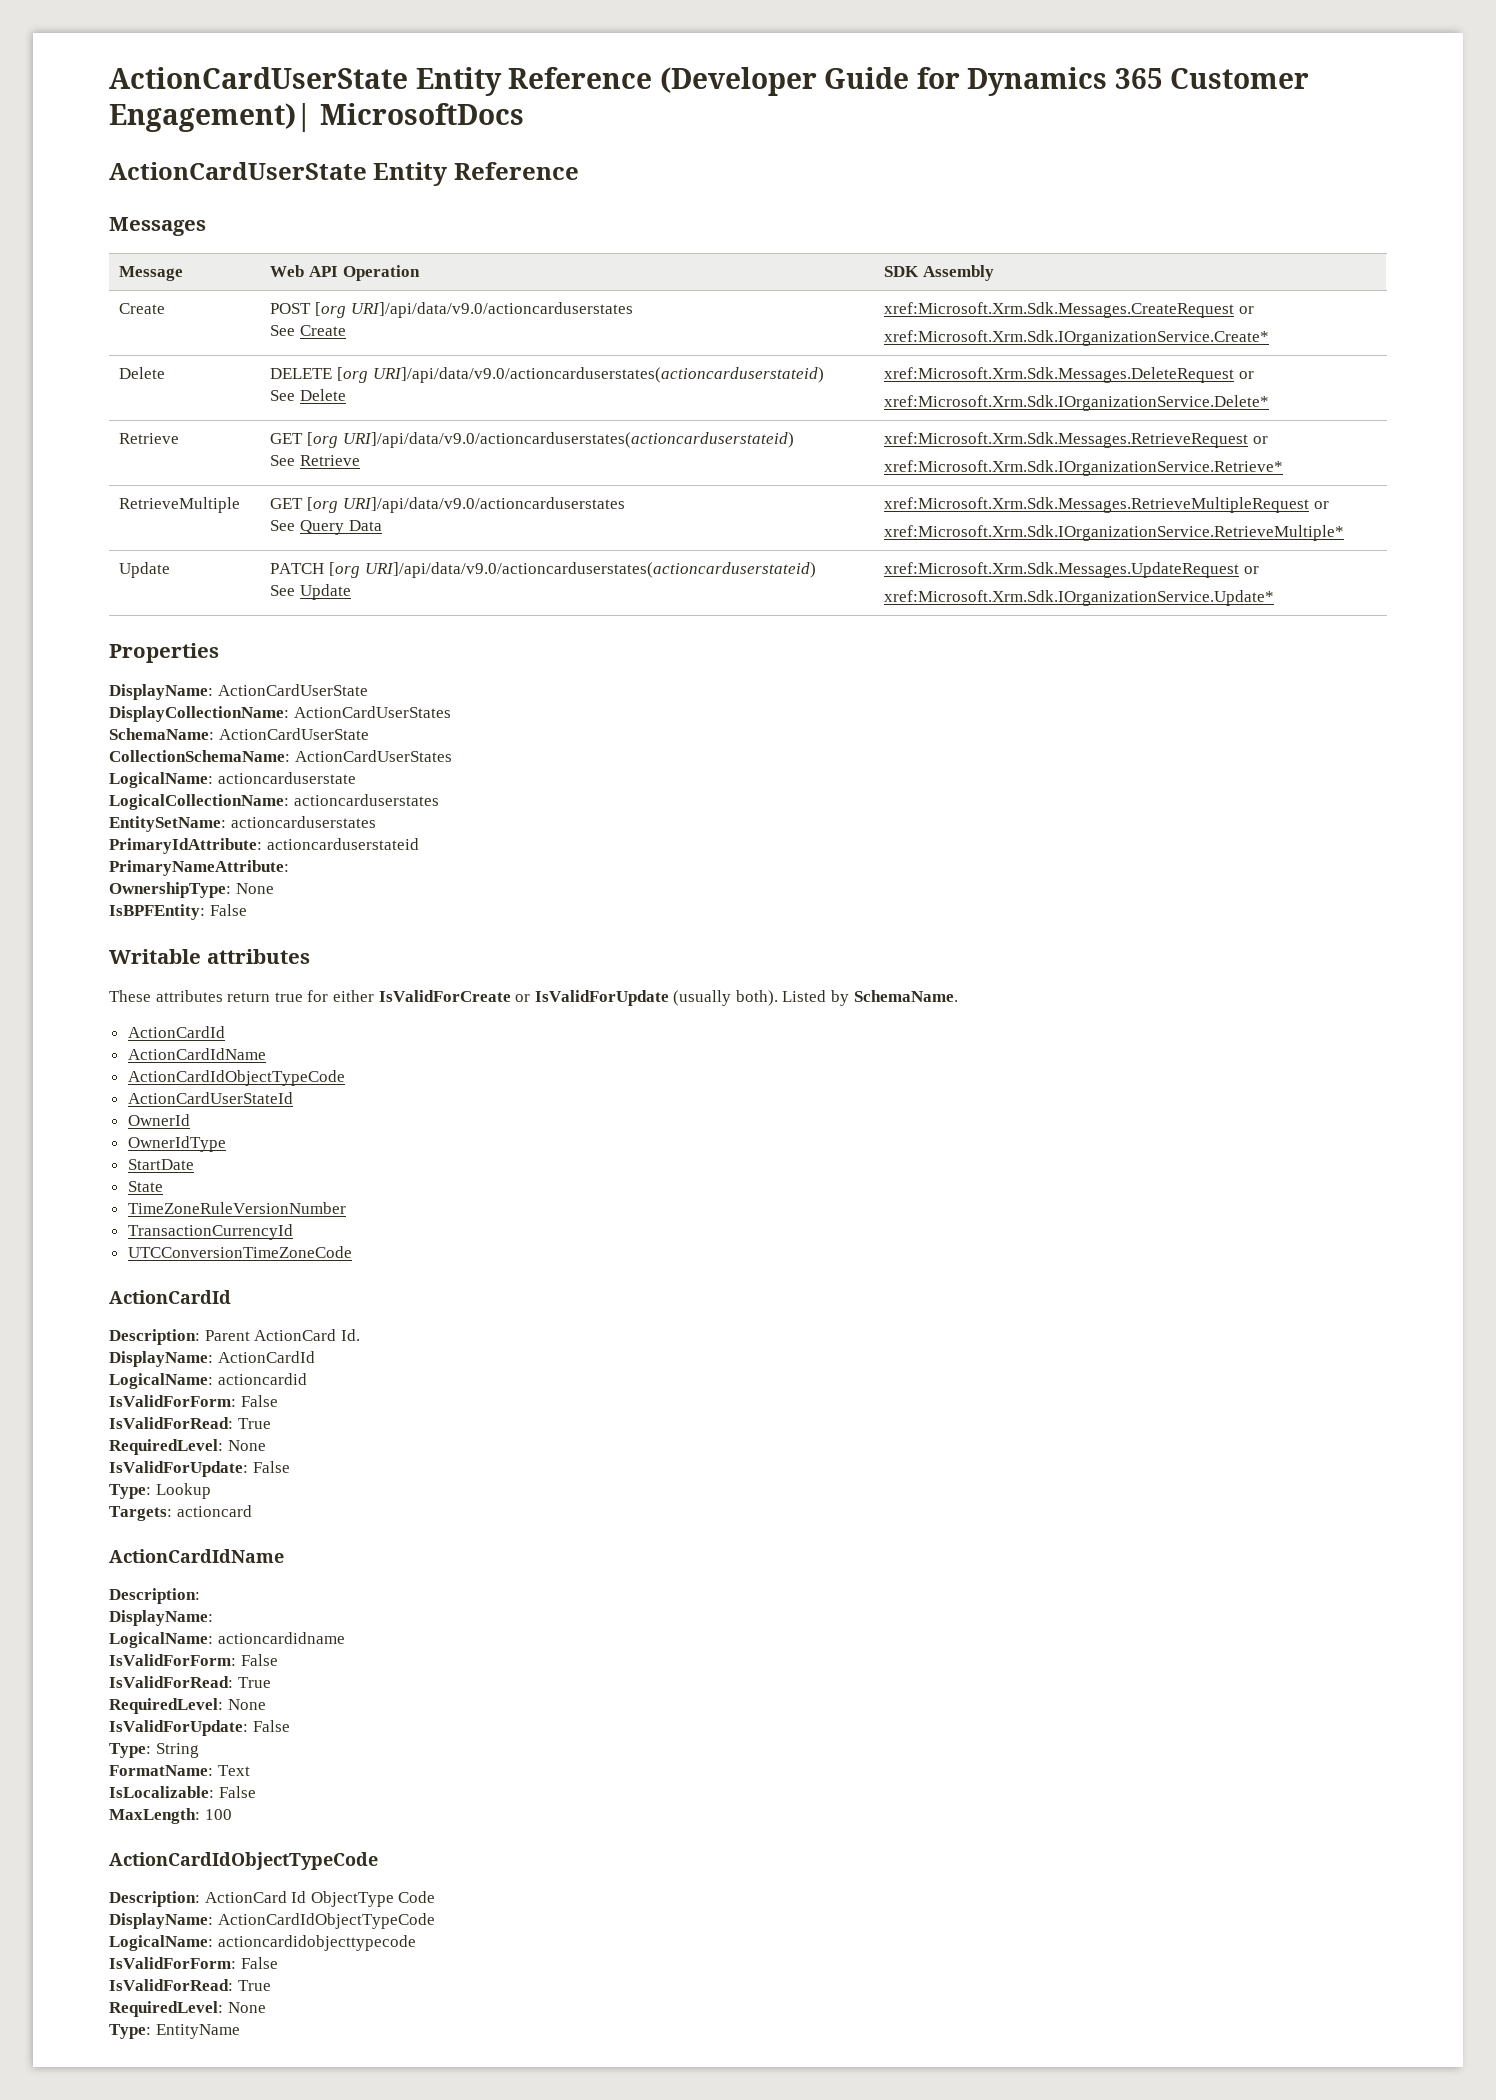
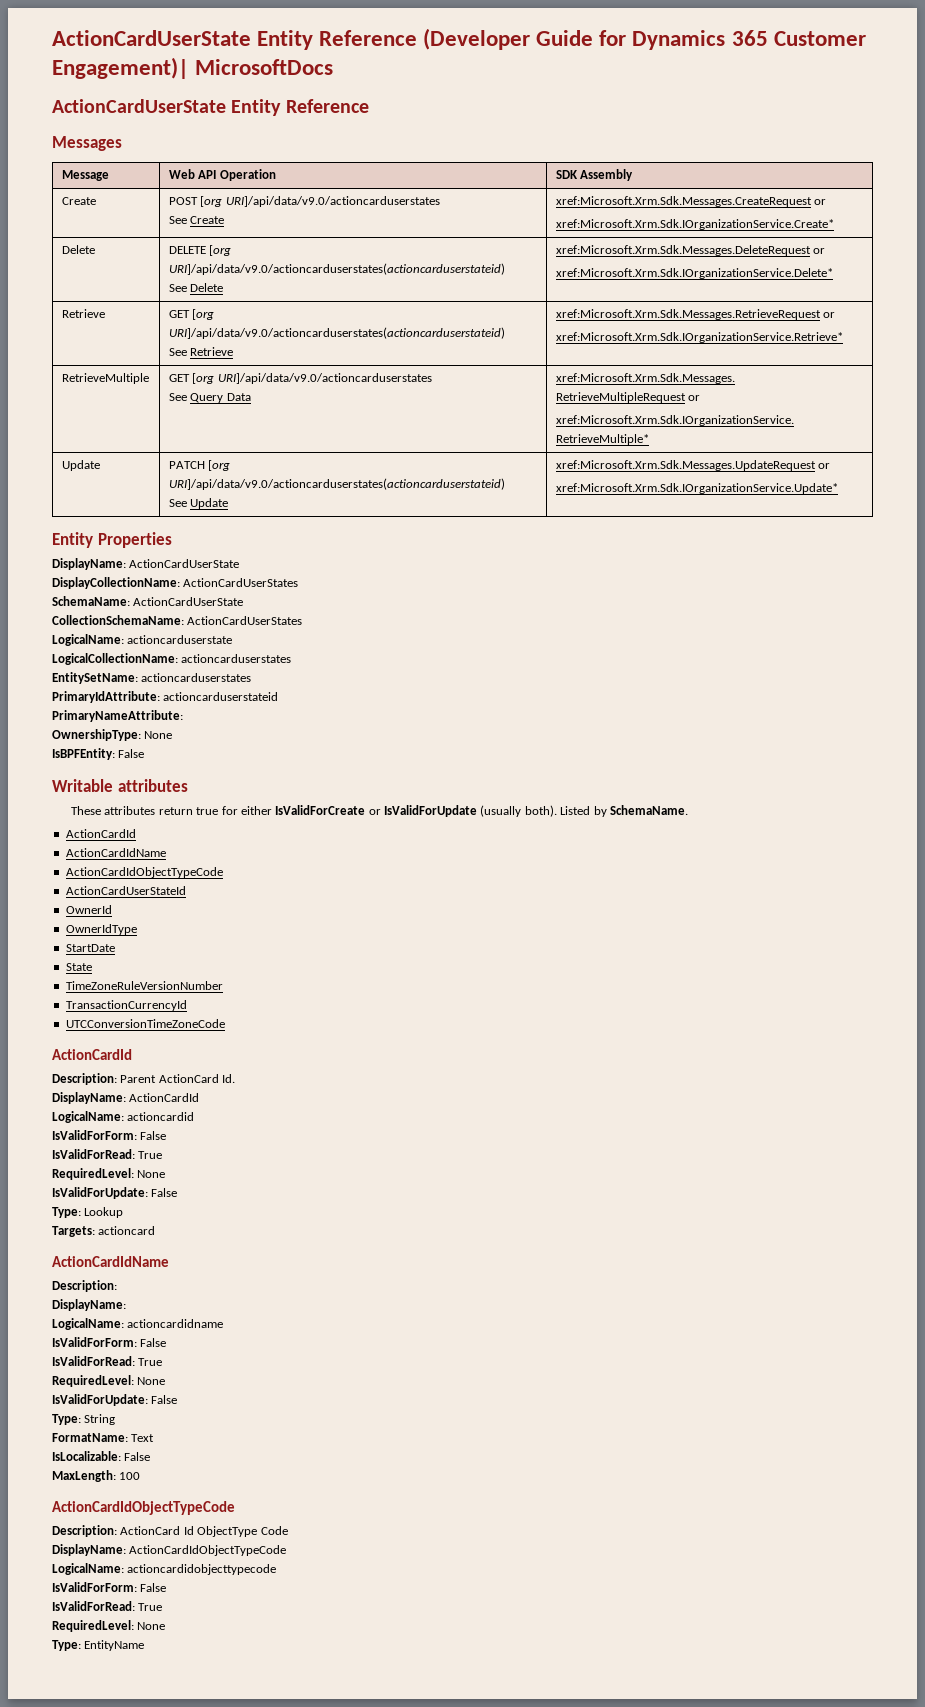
- Properties
+ Entity Properties

